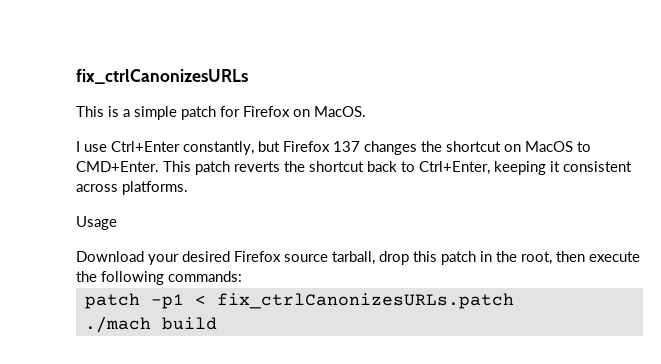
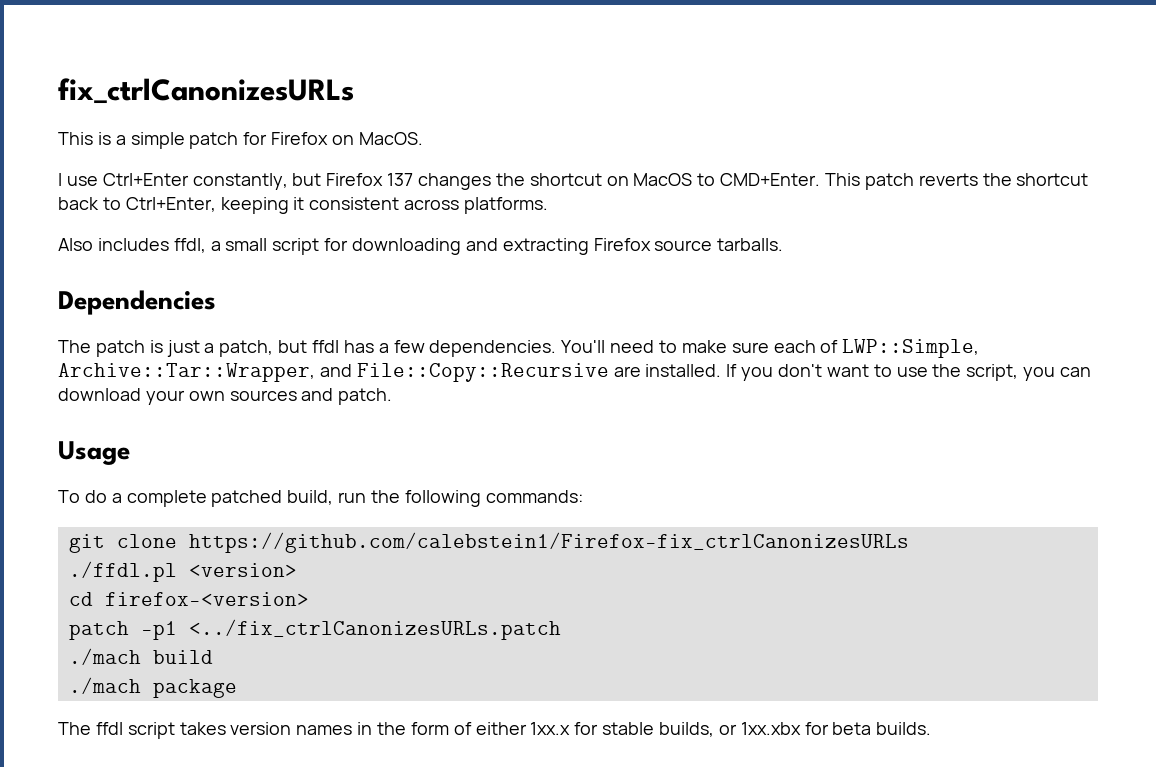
+ Also includes ffdl, a small script for downloading and extracting Firefox source tarballs.
+ Dependencies
+ The patch is just a patch, but ffdl has a few dependencies. You'll need to make sure each of LWP::Simple, Archive::Tar::Wrapper, and File::Copy::Recursive are installed. If you don't want to use the script, you can download your own sources and patch.
  Usage
- Download your desired Firefox source tarball, drop this patch in the root, then execute the following commands:
+ To do a complete patched build, run the following commands:
+ git clone https://github.com/calebstein1/Firefox-fix_ctrlCanonizesURLs
+ ./ffdl.pl <version>
+ cd firefox-<version>
- patch -p1 < fix_ctrlCanonizesURLs.patch
+ patch -p1 <../fix_ctrlCanonizesURLs.patch
+ ./mach package
+ The ffdl script takes version names in the form of either 1xx.x for stable builds, or 1xx.xbx for beta builds.

